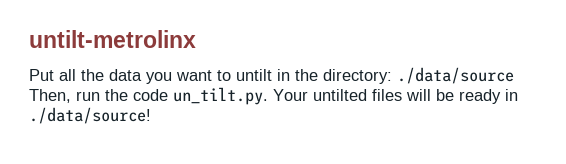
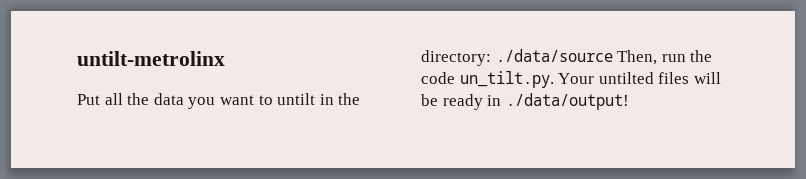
- Put all the data you want to untilt in the directory: ./data/source Then, run the code un_tilt.py. Your untilted files will be ready in ./data/source!
+ Put all the data you want to untilt in the directory: ./data/source Then, run the code un_tilt.py. Your untilted files will be ready in ./data/output!

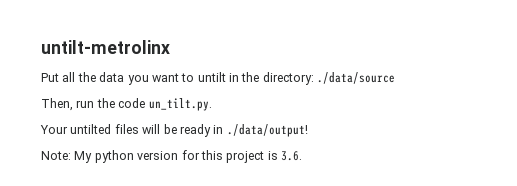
- Put all the data you want to untilt in the directory: ./data/source Then, run the code un_tilt.py. Your untilted files will be ready in ./data/output!
+ Put all the data you want to untilt in the directory: ./data/source
+ Then, run the code un_tilt.py.
+ Your untilted files will be ready in ./data/output!
+ Note: My python version for this project is 3.6.

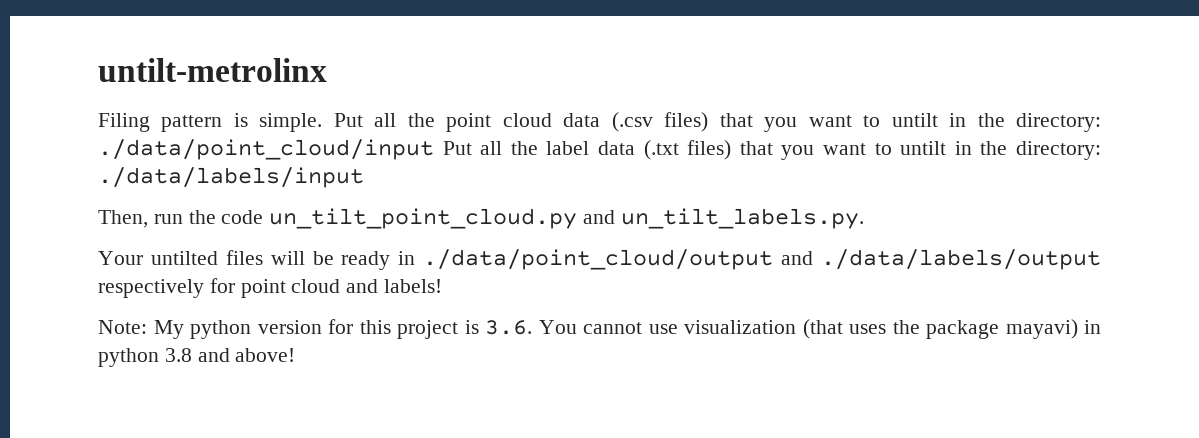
- Put all the data you want to untilt in the directory: ./data/source
+ Filing pattern is simple. Put all the point cloud data (.csv files) that you want to untilt in the directory: ./data/point_cloud/input Put all the label data (.txt files) that you want to untilt in the directory: ./data/labels/input
- Then, run the code un_tilt.py.
+ Then, run the code un_tilt_point_cloud.py and un_tilt_labels.py.
- Your untilted files will be ready in ./data/output!
+ Your untilted files will be ready in ./data/point_cloud/output and ./data/labels/output respectively for point cloud and labels!
- Note: My python version for this project is 3.6.
+ Note: My python version for this project is 3.6. You cannot use visualization (that uses the package mayavi) in python 3.8 and above!

